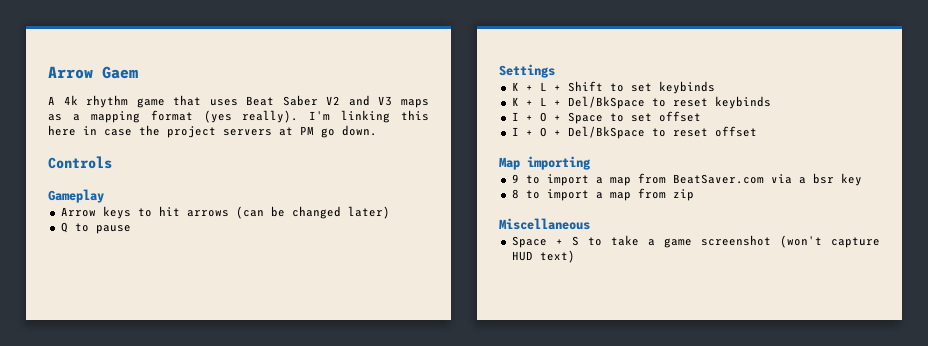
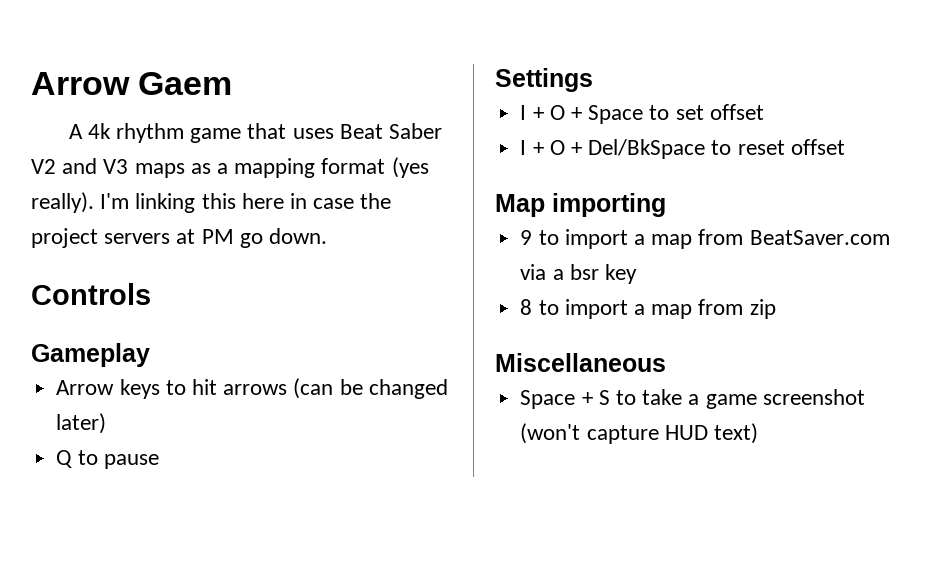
- K + L + Shift to set keybinds
- K + L + Del/BkSpace to reset keybinds

